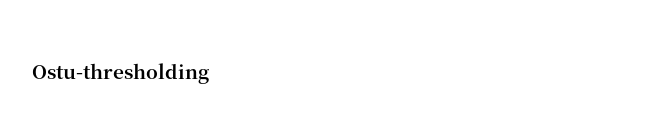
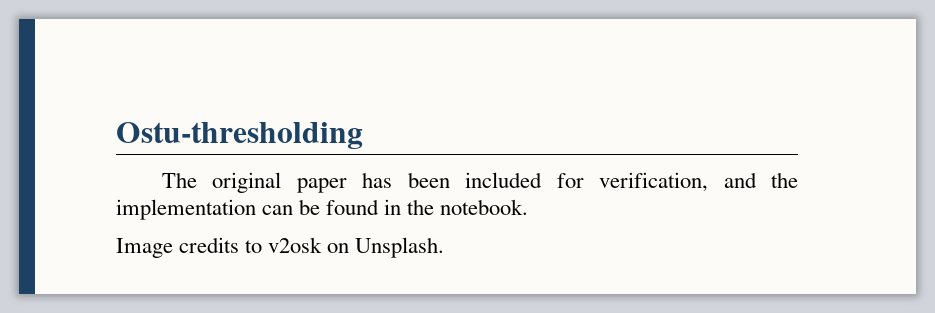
+ The original paper has been included for verification, and the implementation can be found in the notebook.
+ Image credits to v2osk on Unsplash.

